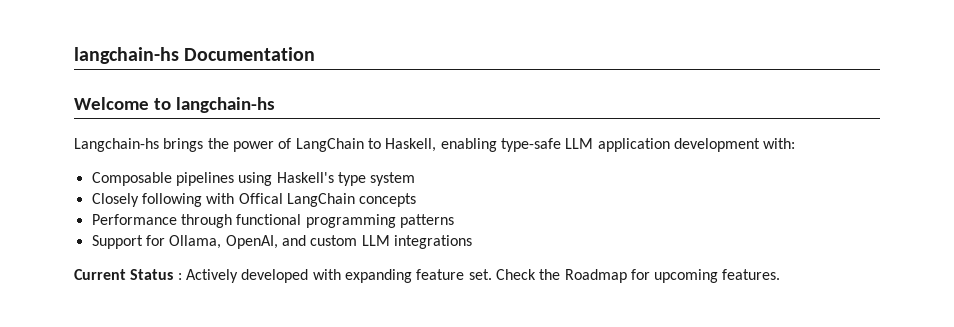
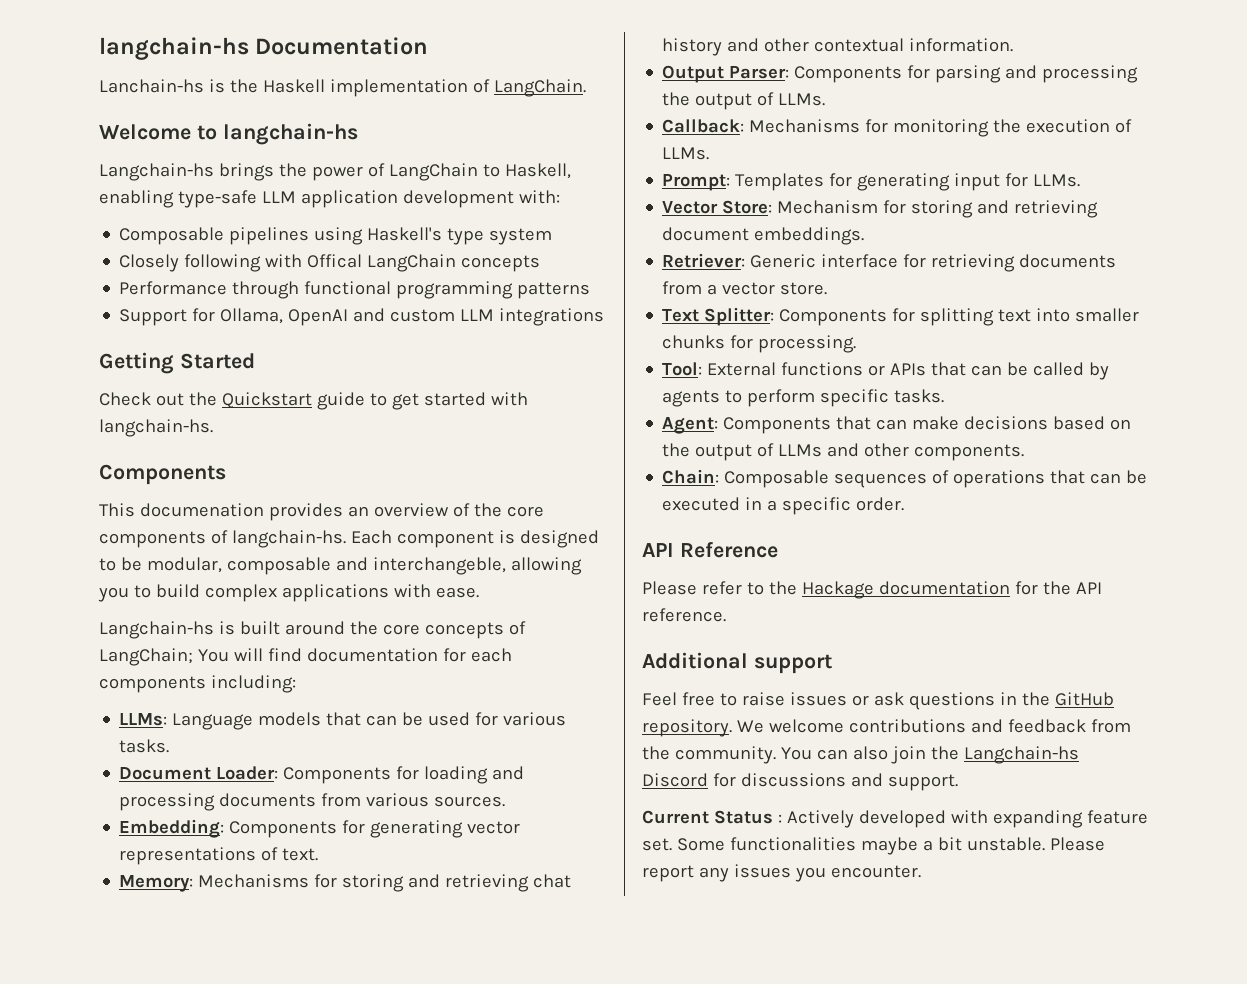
+ Lanchain-hs is the Haskell implementation of LangChain.
- Support for Ollama, OpenAI, and custom LLM integrations
+ Support for Ollama, OpenAI and custom LLM integrations
+ Getting Started
+ Check out the Quickstart guide to get started with langchain-hs.
+ Components
+ This documenation provides an overview of the core components of langchain-hs. Each component is designed to be modular, composable and interchangeble, allowing you to build complex applications with ease.
+ Langchain-hs is built around the core concepts of LangChain; You will find documentation for each components including:
+ LLMs: Language models that can be used for various tasks.
+ Document Loader: Components for loading and processing documents from various sources.
+ Embedding: Components for generating vector representations of text.
+ Memory: Mechanisms for storing and retrieving chat history and other contextual information.
+ Output Parser: Components for parsing and processing the output of LLMs.
+ Callback: Mechanisms for monitoring the execution of LLMs.
+ Prompt: Templates for generating input for LLMs.
+ Vector Store: Mechanism for storing and retrieving document embeddings.
+ Retriever: Generic interface for retrieving documents from a vector store.
+ Text Splitter: Components for splitting text into smaller chunks for processing.
+ Tool: External functions or APIs that can be called by agents to perform specific tasks.
+ Agent: Components that can make decisions based on the output of LLMs and other components.
+ Chain: Composable sequences of operations that can be executed in a specific order.
+ API Reference
+ Please refer to the Hackage documentation for the API reference.
+ Additional support
+ Feel free to raise issues or ask questions in the GitHub repository. We welcome contributions and feedback from the community. You can also join the Langchain-hs Discord for discussions and support.
- Check the Roadmap for upcoming features.
+ Some functionalities maybe a bit unstable. Please report any issues you encounter.

